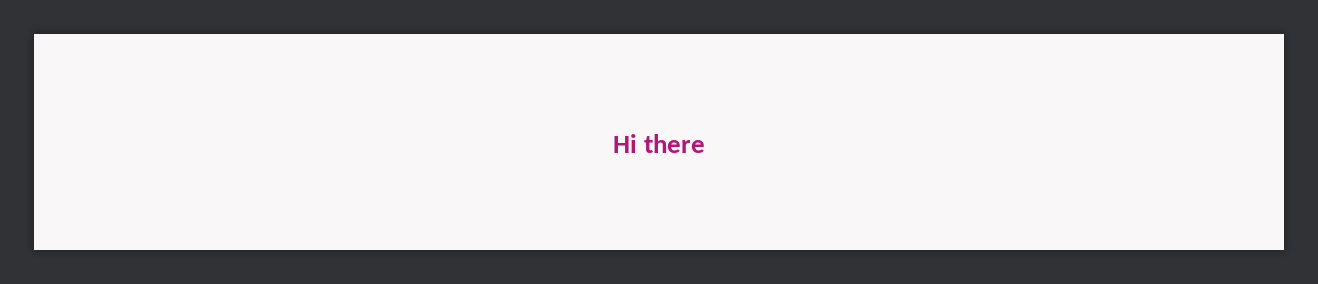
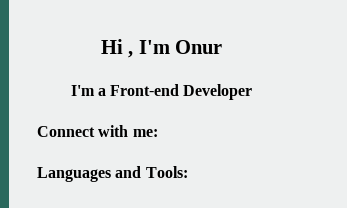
- Hi there
+ Hi , I'm Onur
+ I'm a Front-end Developer
+ Connect with me:
+ Languages and Tools:

